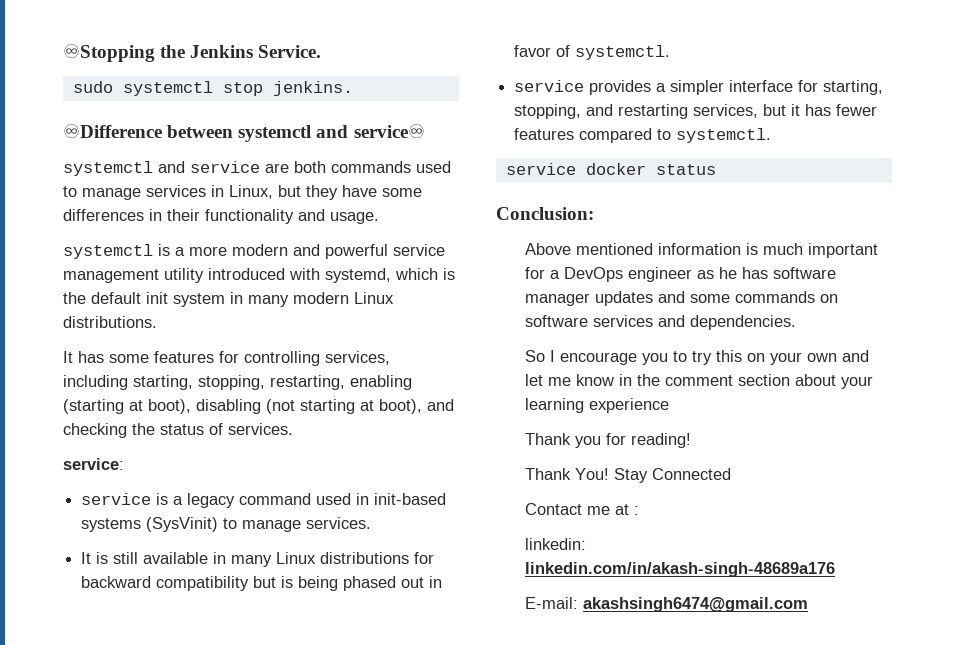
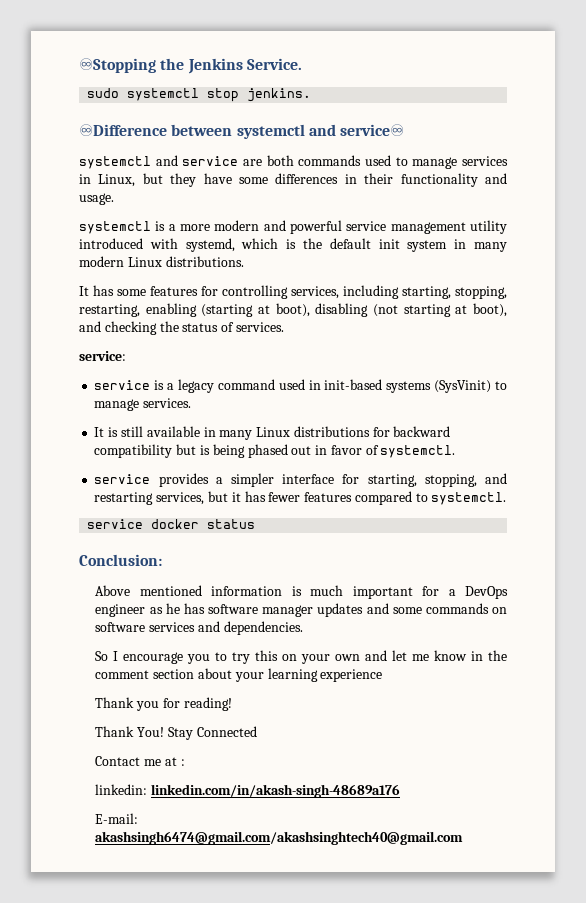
- E-mail: akashsingh6474@gmail.com
+ E-mail: akashsingh6474@gmail.com/akashsinghtech40@gmail.com

